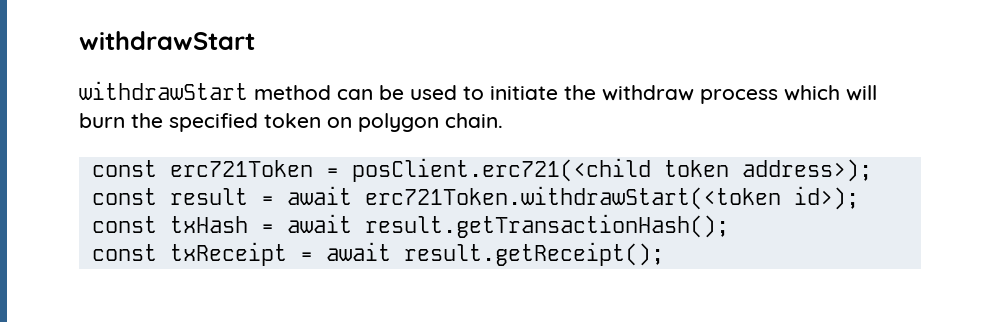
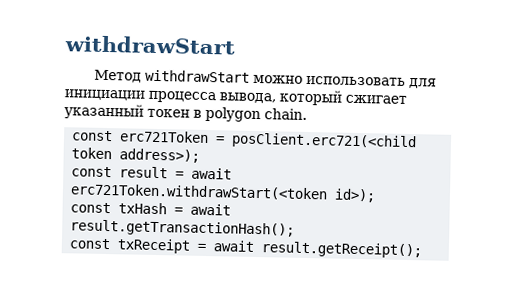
- withdrawStart method can be used to initiate the withdraw process which will burn the specified token on polygon chain.
+ Метод withdrawStart можно использовать для инициации процесса вывода, который сжигает указанный токен в polygon chain.

